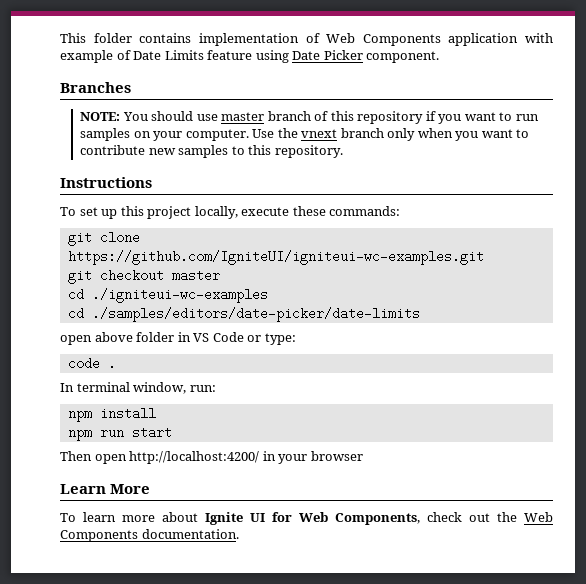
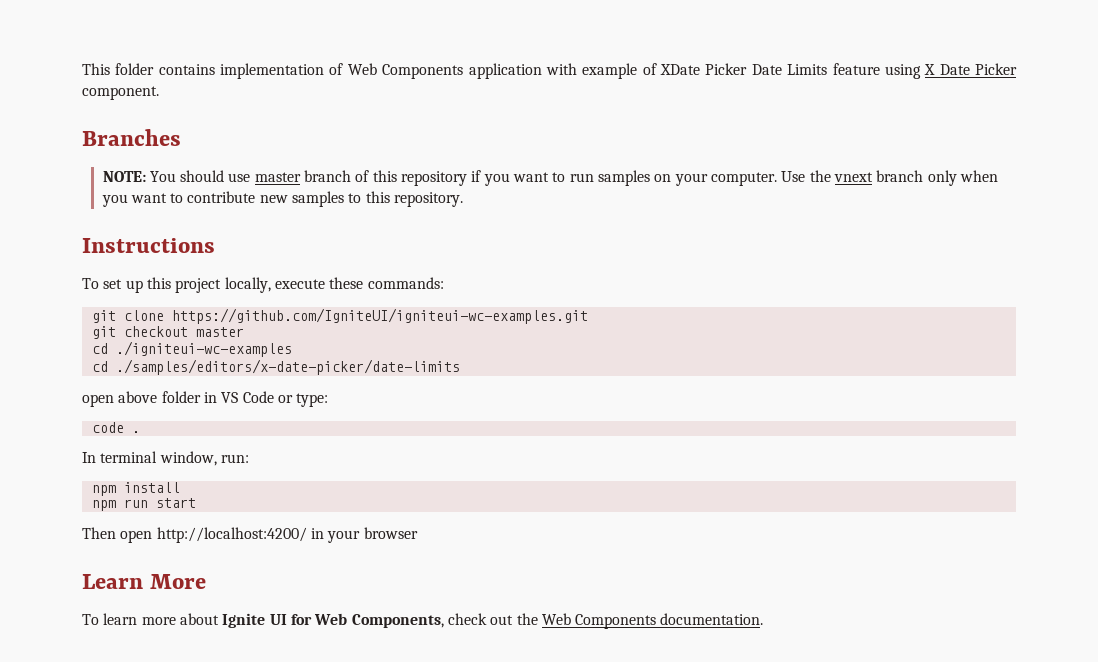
- This folder contains implementation of Web Components application with example of Date Limits feature using Date Picker component.
+ This folder contains implementation of Web Components application with example of XDate Picker Date Limits feature using X Date Picker component.
- cd ./samples/editors/date-picker/date-limits
+ cd ./samples/editors/x-date-picker/date-limits

